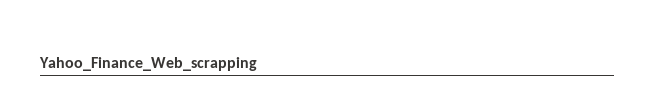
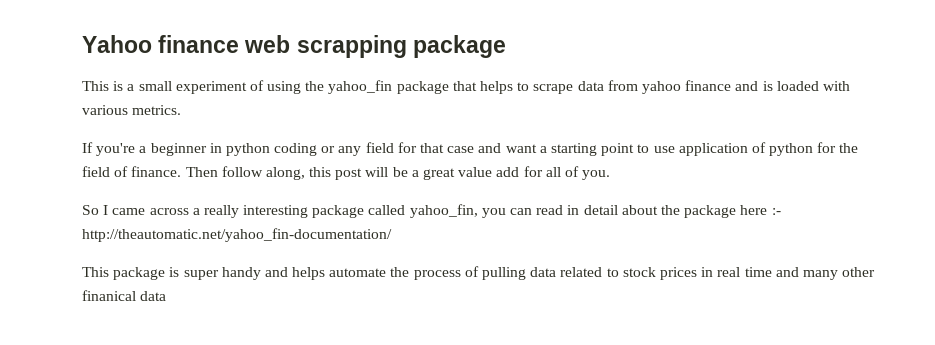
- Yahoo_Finance_Web_scrapping
+ Yahoo finance web scrapping package
+ This is a small experiment of using the yahoo_fin package that helps to scrape data from yahoo finance and is loaded with various metrics.
+ If you're a beginner in python coding or any field for that case and want a starting point to use application of python for the field of finance. Then follow along, this post will be a great value add for all of you.
+ So I came across a really interesting package called yahoo_fin, you can read in detail about the package here :- http://theautomatic.net/yahoo_fin-documentation/
+ This package is super handy and helps automate the process of pulling data related to stock prices in real time and many other finanical data

